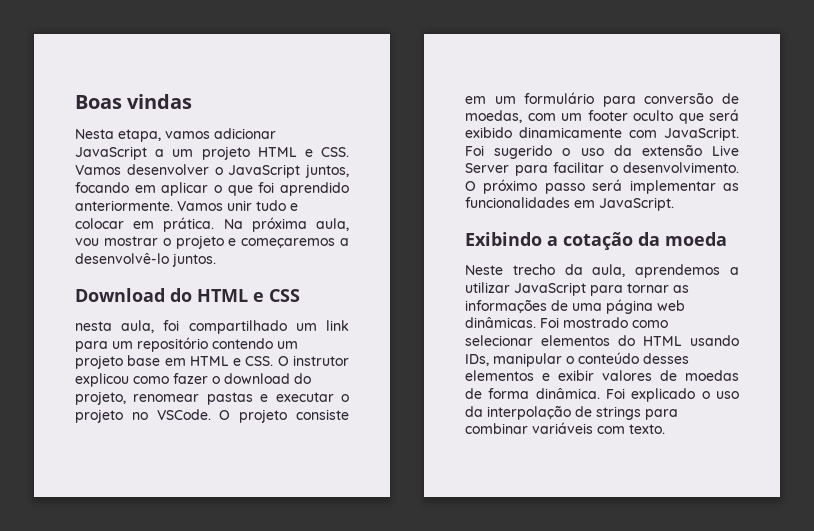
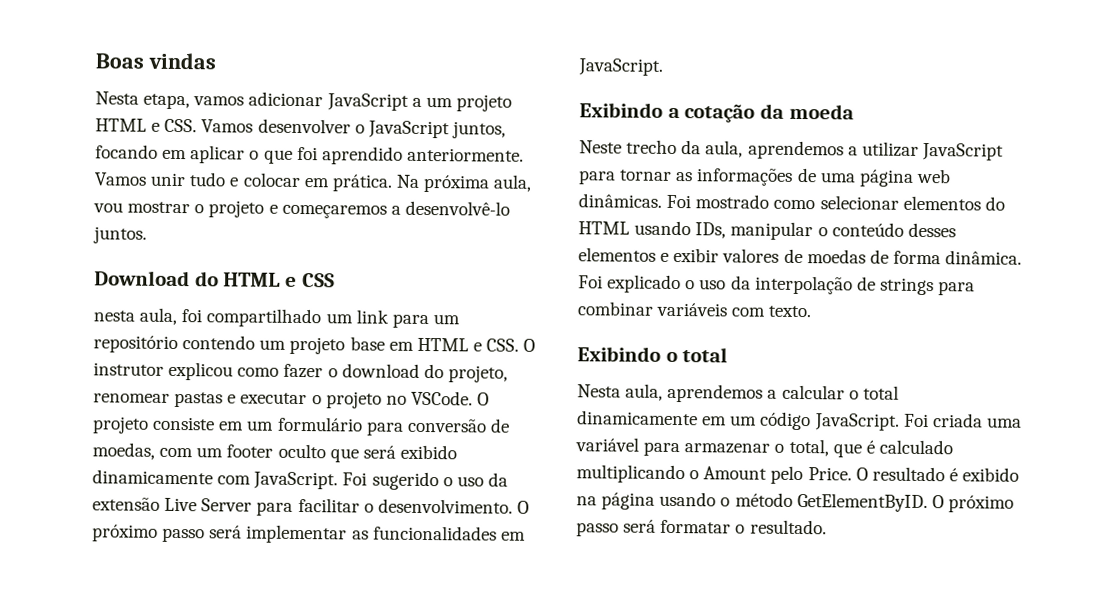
+ Exibindo o total
+ Nesta aula, aprendemos a calcular o total dinamicamente em um código JavaScript. Foi criada uma variável para armazenar o total, que é calculado multiplicando o Amount pelo Price. O resultado é exibido na página usando o método GetElementByID. O próximo passo será formatar o resultado.

